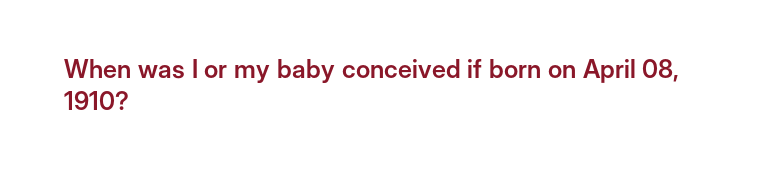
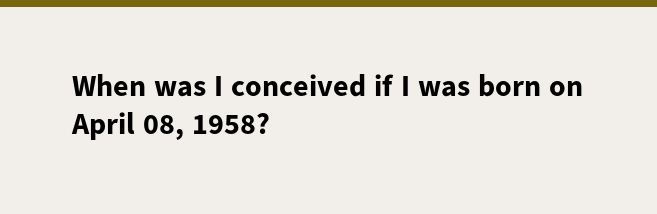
- When was I or my baby conceived if born on April 08, 1910?
+ When was I conceived if I was born on April 08, 1958?

